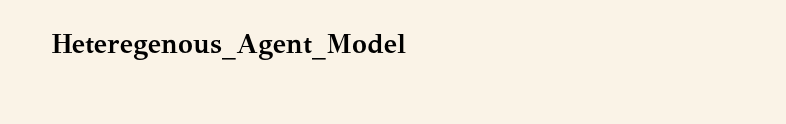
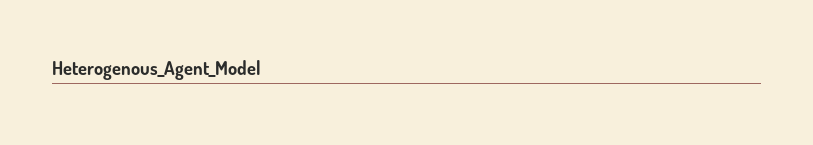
- Heteregenous_Agent_Model
+ Heterogenous_Agent_Model

